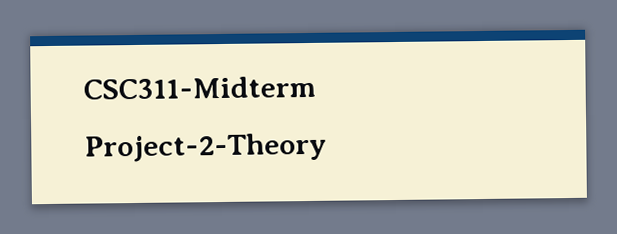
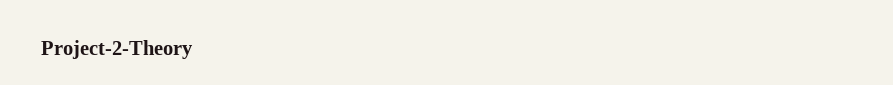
- CSC311-Midterm

